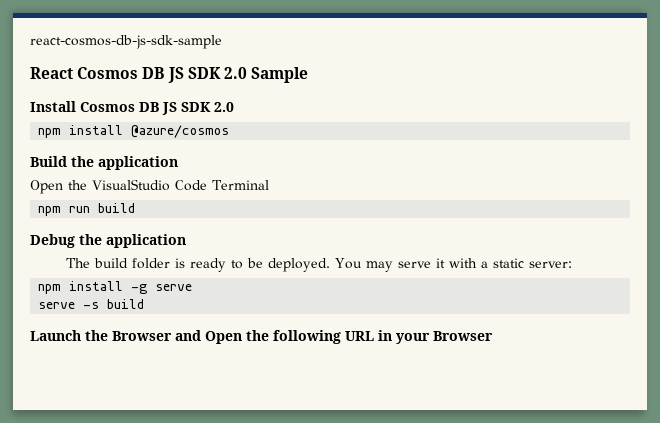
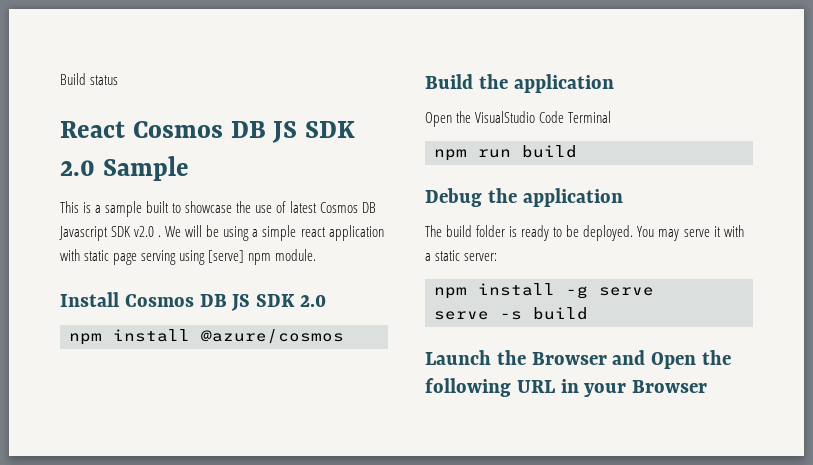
- react-cosmos-db-js-sdk-sample
+ Build status
+ This is a sample built to showcase the use of latest Cosmos DB Javascript SDK v2.0 . We will be using a simple react application with static page serving using [serve] npm module.

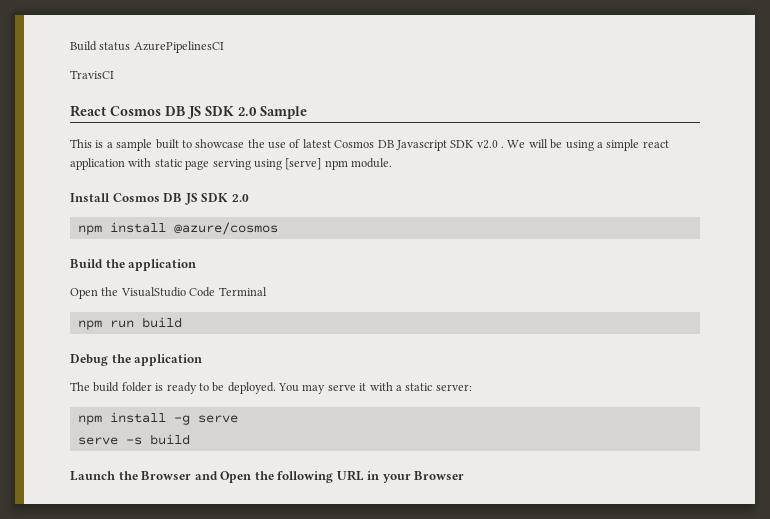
- Build status
+ Build status AzurePipelinesCI
+ TravisCI

